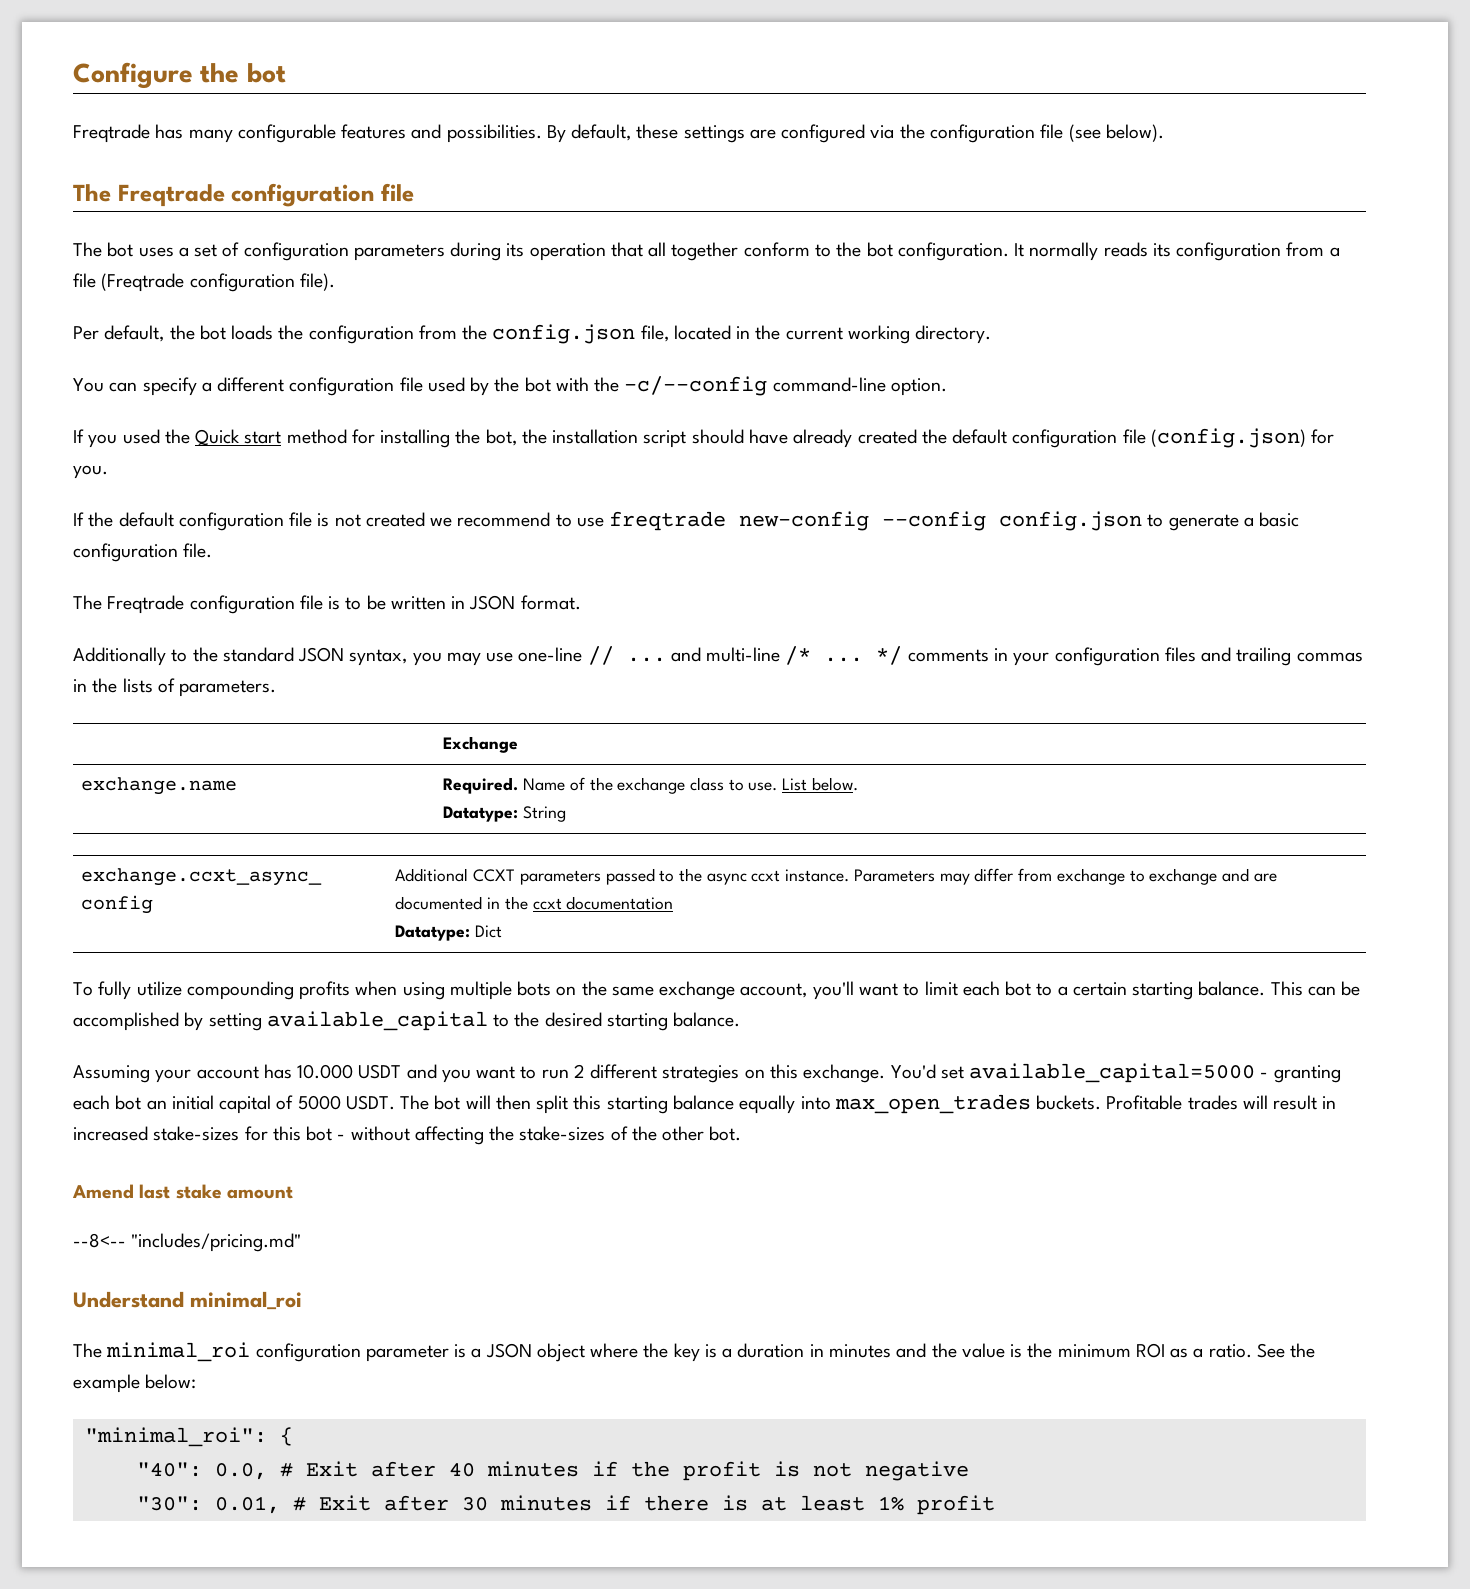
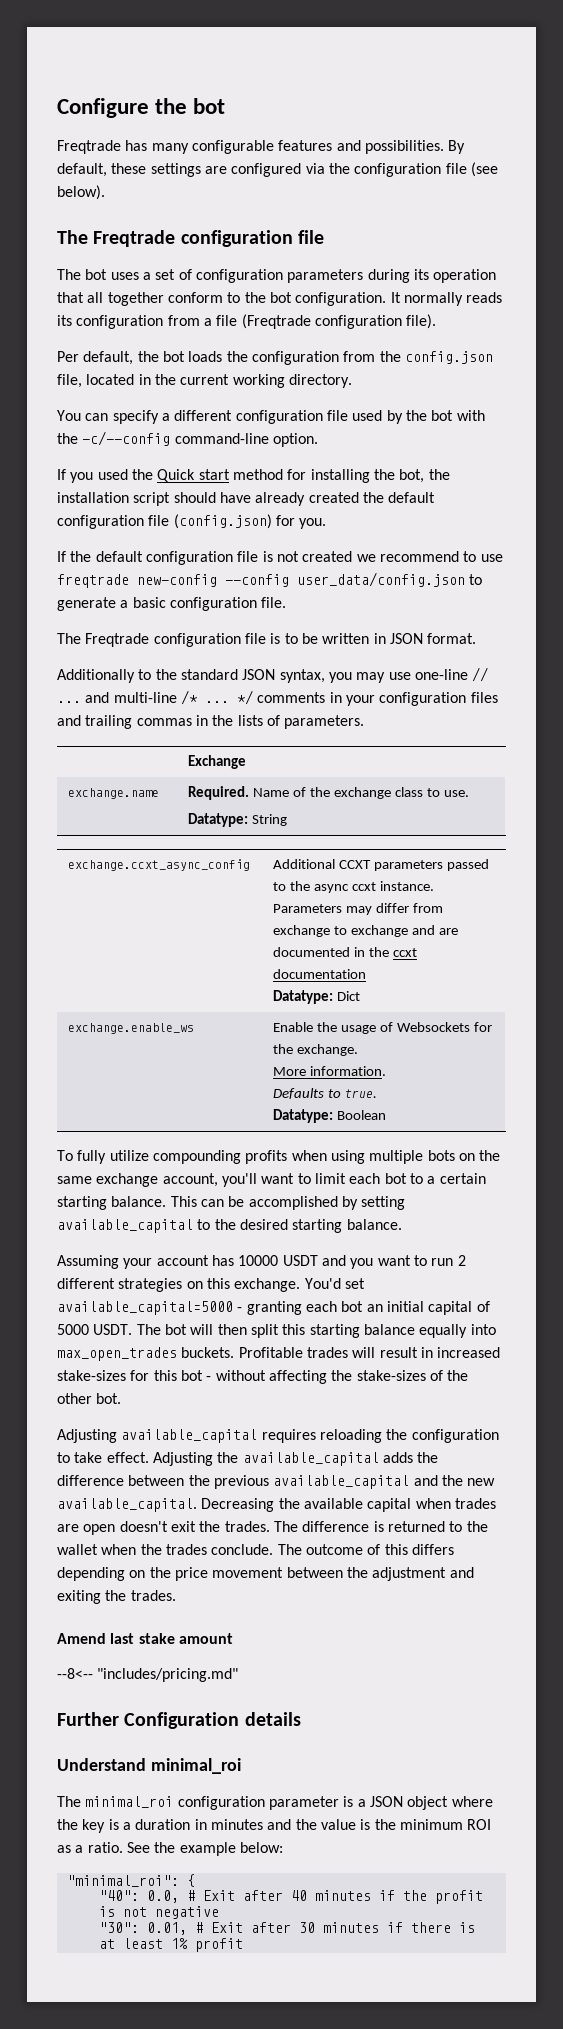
- If the default configuration file is not created we recommend to use freqtrade new-config --config config.json to generate a basic configuration file.
+ If the default configuration file is not created we recommend to use freqtrade new-config --config user_data/config.json to generate a basic configuration file.
- exchange.name | Required. Name of the exchange class to use. List below.
+ exchange.name | Required. Name of the exchange class to use.
+ exchange.enable_ws | Enable the usage of Websockets for the exchange.
+ More information.
+ Defaults to true.
+ Datatype: Boolean
- Assuming your account has 10.000 USDT and you want to run 2 different strategies on this exchange.
+ Assuming your account has 10000 USDT and you want to run 2 different strategies on this exchange.
+ Adjusting available_capital requires reloading the configuration to take effect. Adjusting the available_capital adds the difference between the previous available_capital and the new available_capital. Decreasing the available capital when trades are open doesn't exit the trades. The difference is returned to the wallet when the trades conclude. The outcome of this differs depending on the price movement between the adjustment and exiting the trades.
+ Further Configuration details

